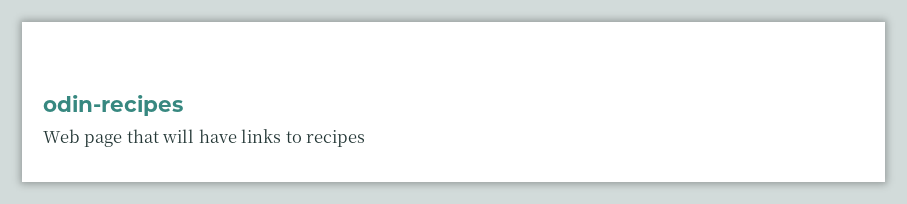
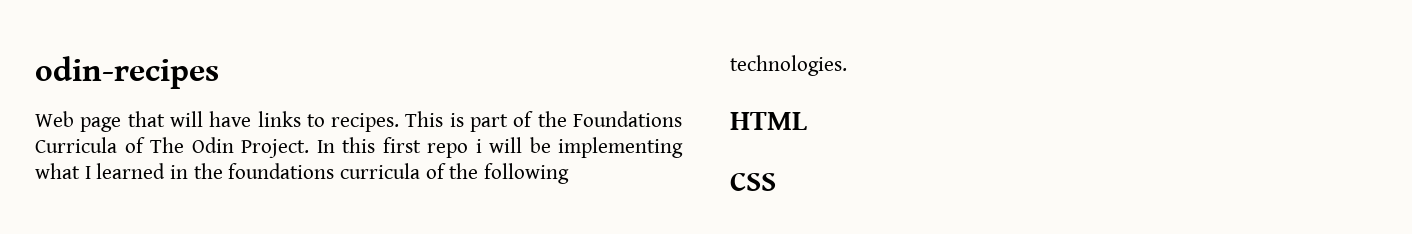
- Web page that will have links to recipes
+ Web page that will have links to recipes. This is part of the Foundations Curricula of The Odin Project. In this first repo i will be implementing what I learned in the foundations curricula of the following technologies.
+ HTML
+ CSS

